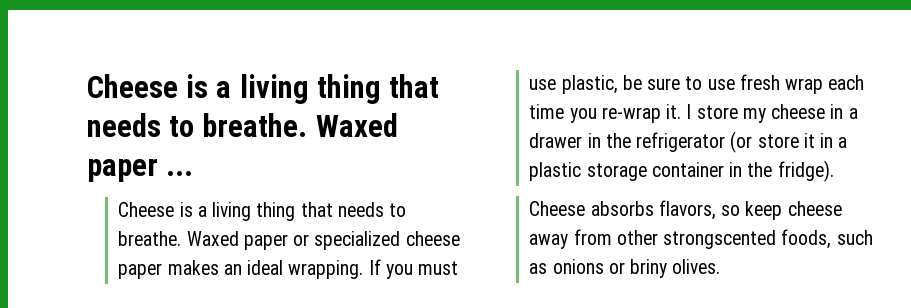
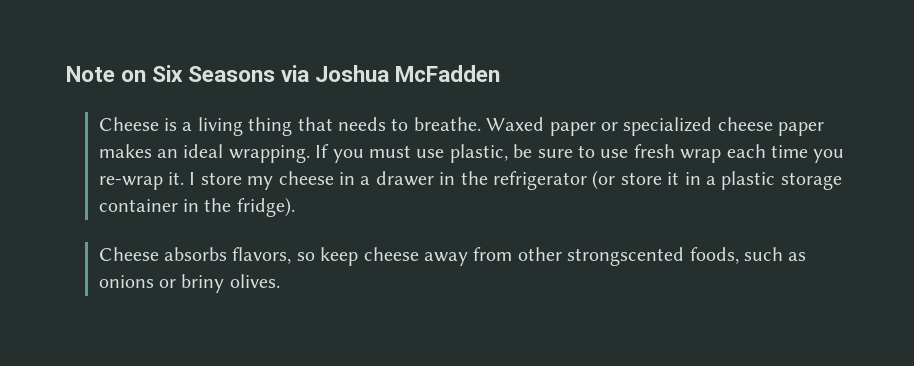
- Cheese is a living thing that needs to breathe. Waxed paper ...
+ Note on Six Seasons via Joshua McFadden

